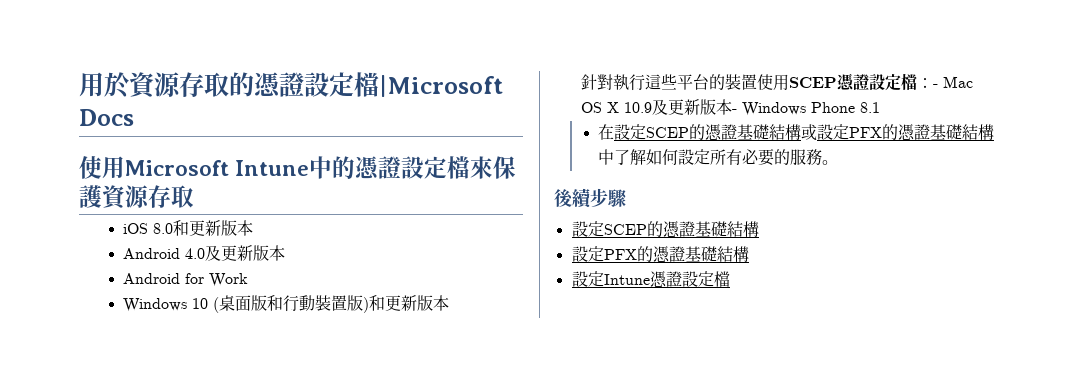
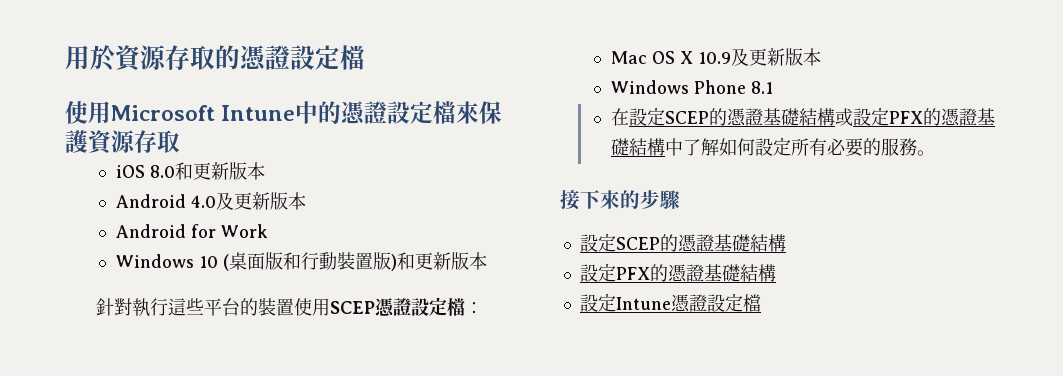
- 用於資源存取的憑證設定檔|Microsoft Docs
+ 用於資源存取的憑證設定檔
- 針對執行這些平台的裝置使用SCEP憑證設定檔：- Mac OS X 10.9及更新版本- Windows Phone 8.1
+ 針對執行這些平台的裝置使用SCEP憑證設定檔：
+ Mac OS X 10.9及更新版本
+ Windows Phone 8.1
- 後續步驟
+ 接下來的步驟

